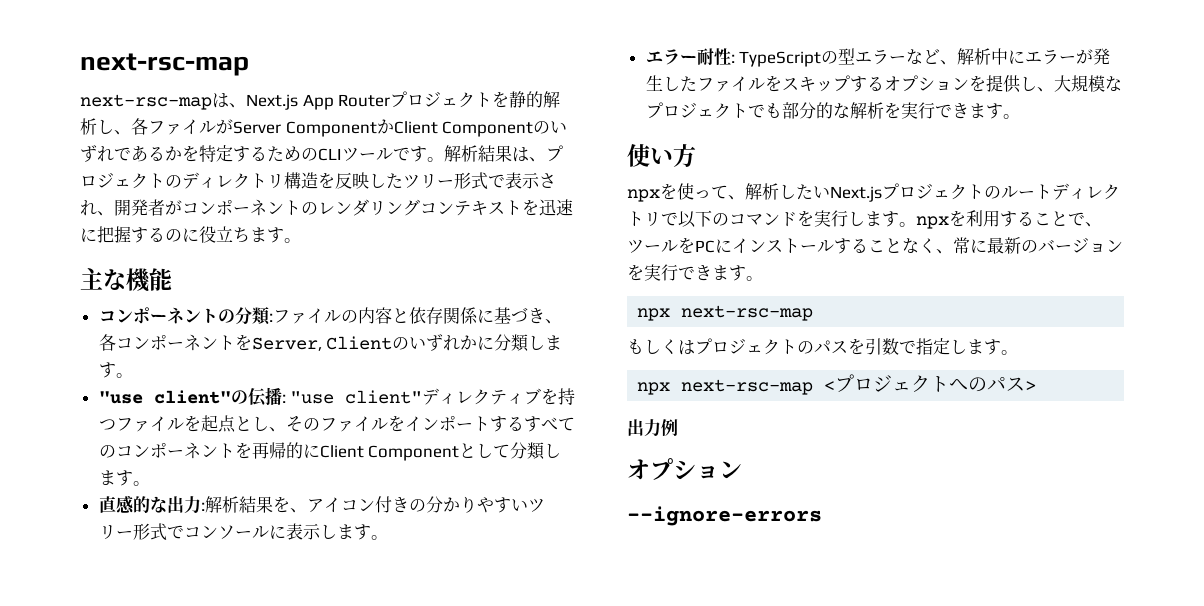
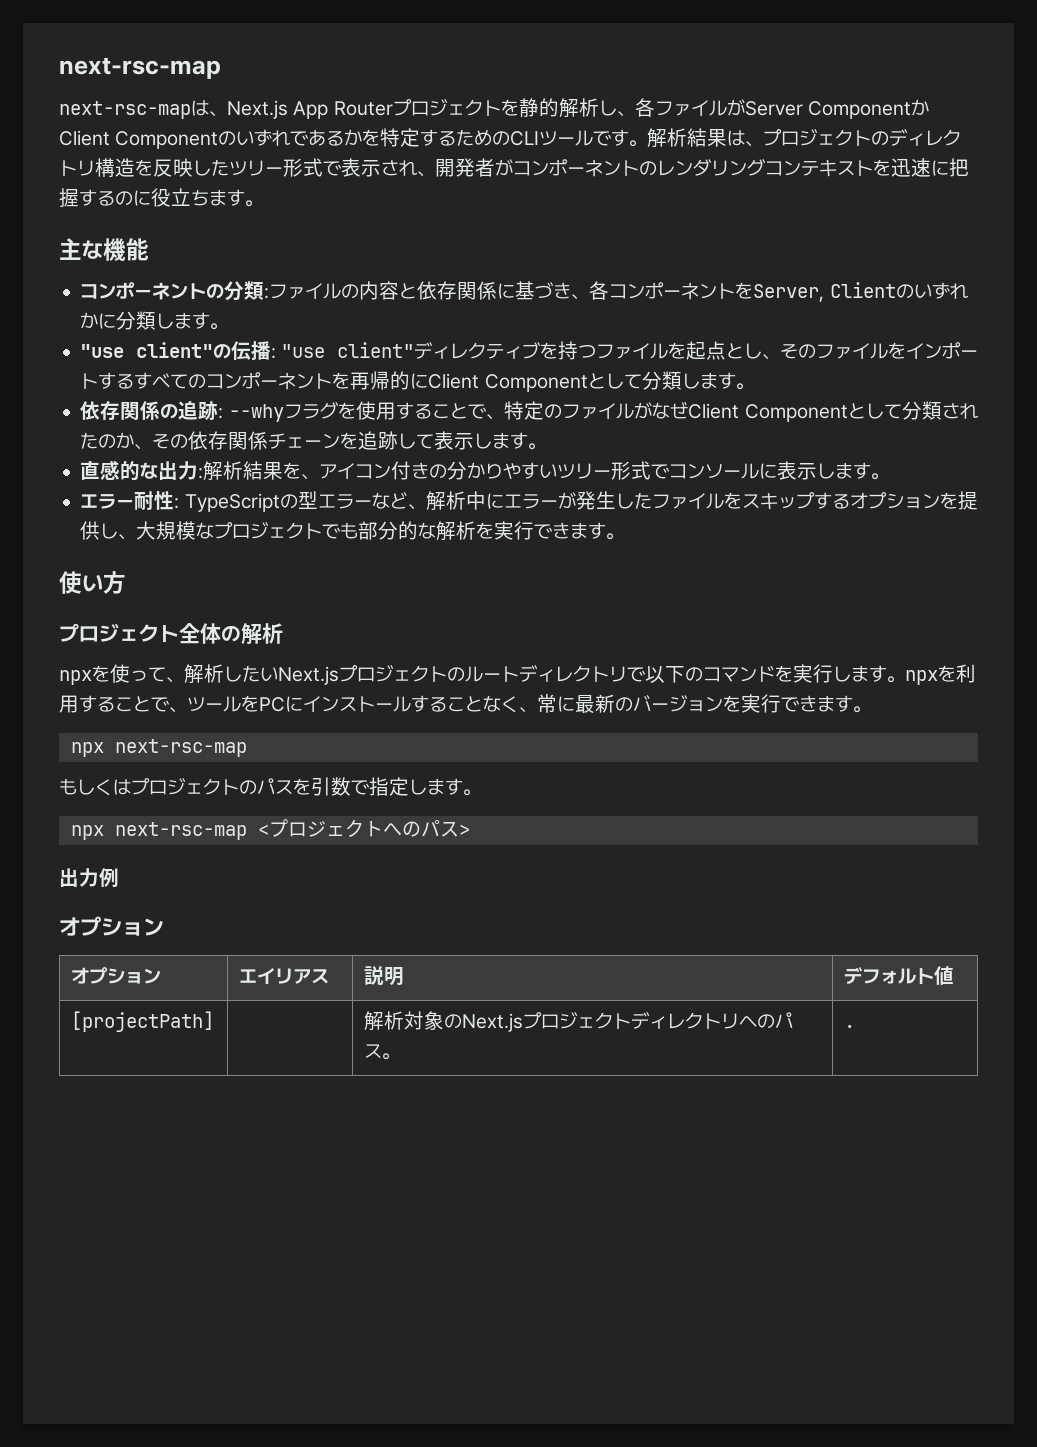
+ 依存関係の追跡: --whyフラグを使用することで、特定のファイルがなぜClient Componentとして分類されたのか、その依存関係チェーンを追跡して表示します。
+ プロジェクト全体の解析
- --ignore-errors
+ オプション | エイリアス | 説明 | デフォルト値
+ [projectPath] | | 解析対象のNext.jsプロジェクトディレクトリへのパス。 | .

